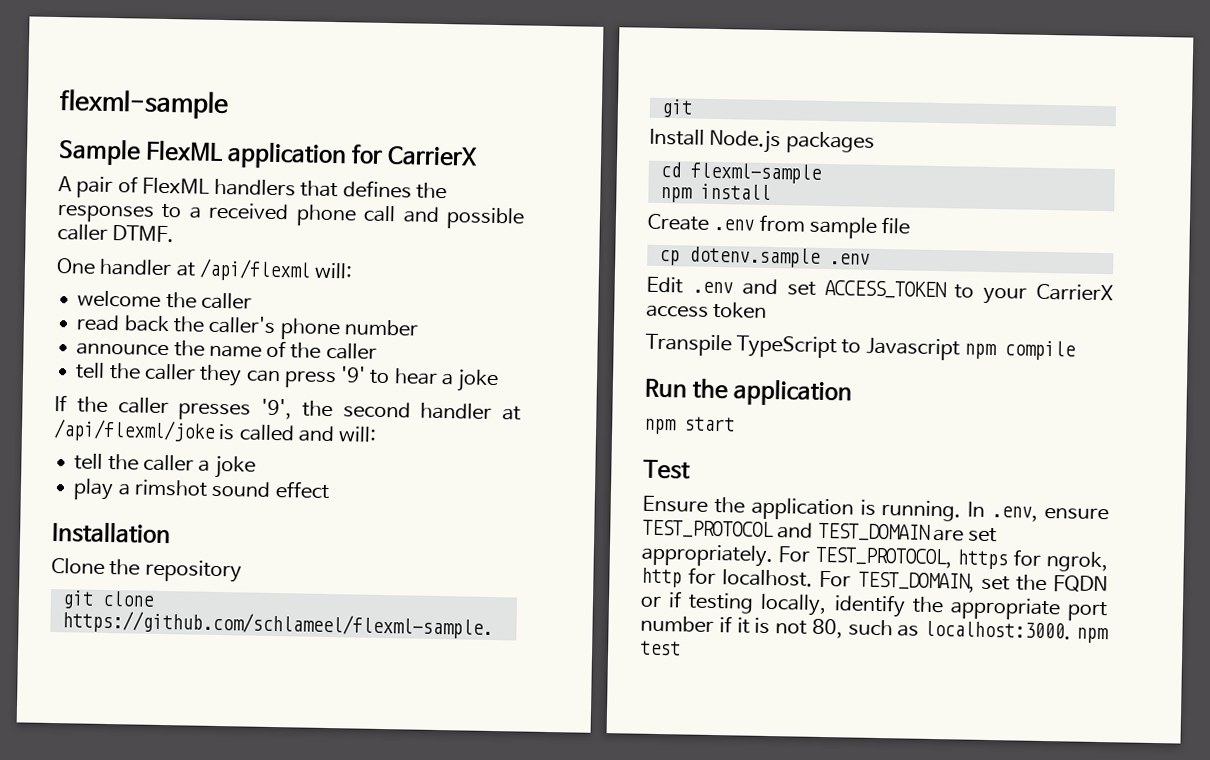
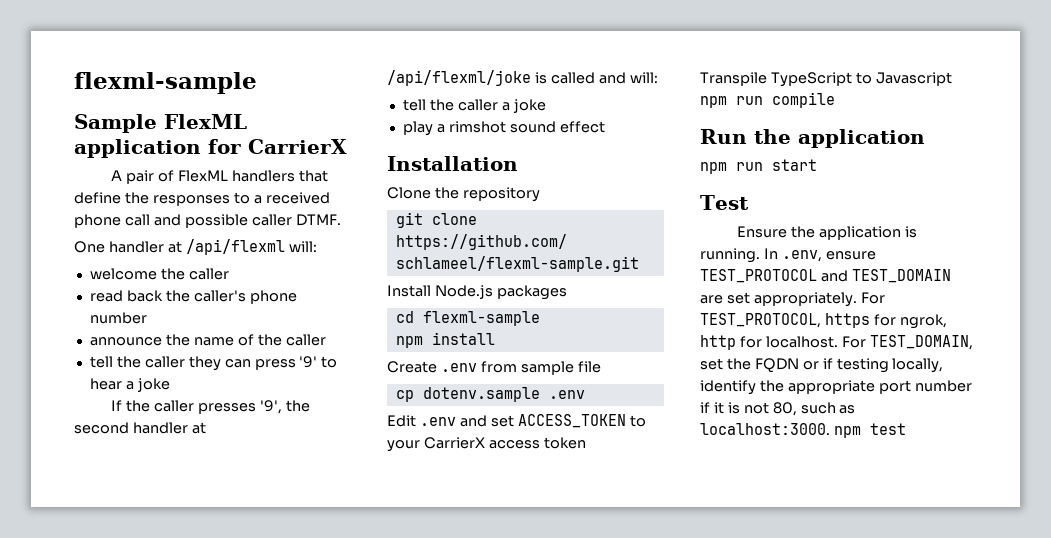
- A pair of FlexML handlers that defines the responses to a received phone call and possible caller DTMF.
+ A pair of FlexML handlers that define the responses to a received phone call and possible caller DTMF.
- Transpile TypeScript to Javascript npm compile
+ Transpile TypeScript to Javascript npm run compile
- npm start
+ npm run start

